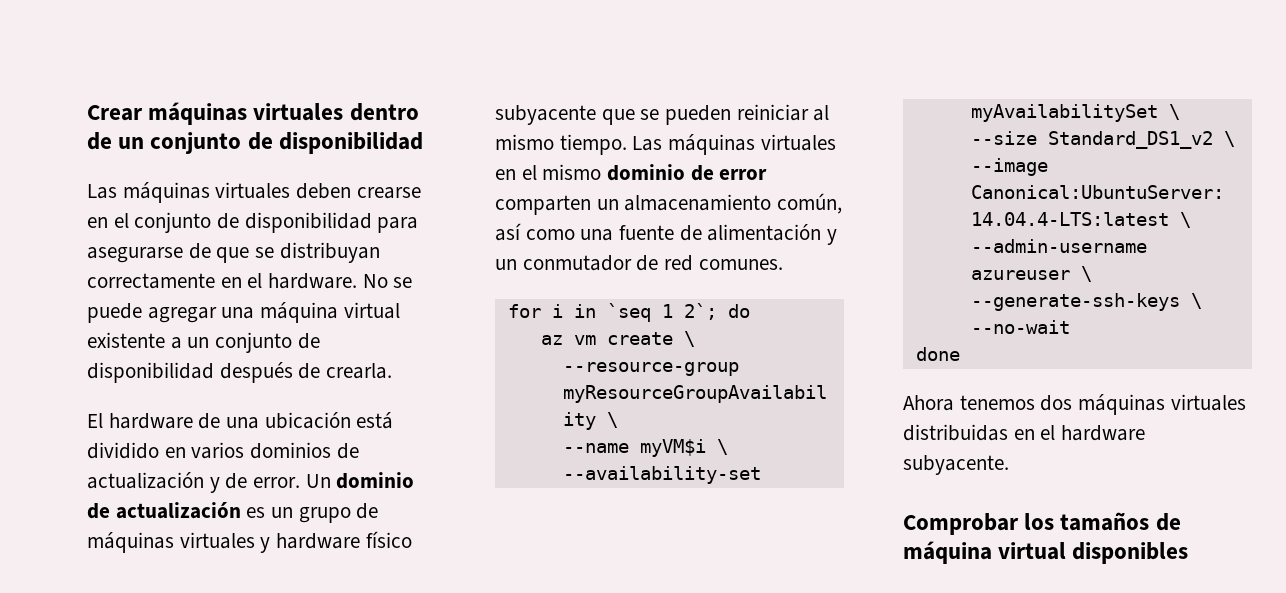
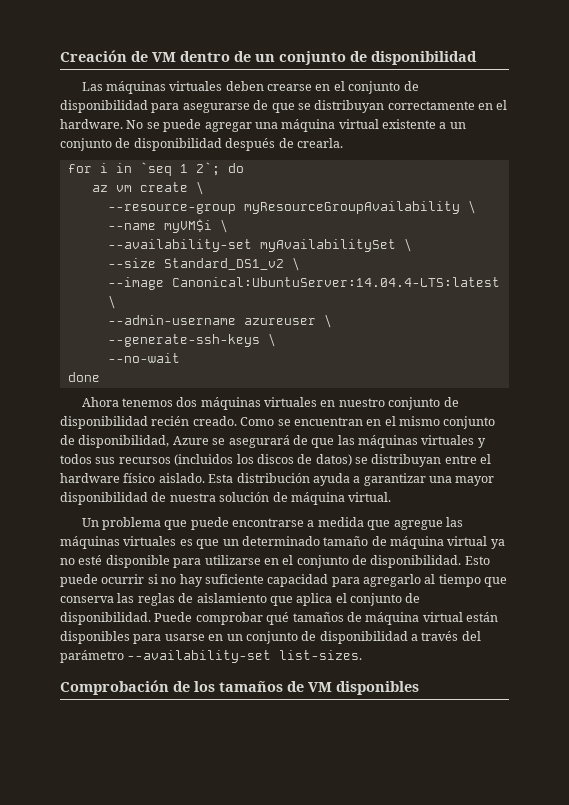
- Crear máquinas virtuales dentro de un conjunto de disponibilidad
+ Creación de VM dentro de un conjunto de disponibilidad
- El hardware de una ubicación está dividido en varios dominios de actualización y de error. Un dominio de actualización es un grupo de máquinas virtuales y hardware físico subyacente que se pueden reiniciar al mismo tiempo. Las máquinas virtuales en el mismo dominio de error comparten un almacenamiento común, así como una fuente de alimentación y un conmutador de red comunes.
- Ahora tenemos dos máquinas virtuales distribuidas en el hardware subyacente.
- Comprobar los tamaños de máquina virtual disponibles
+ Ahora tenemos dos máquinas virtuales en nuestro conjunto de disponibilidad recién creado. Como se encuentran en el mismo conjunto de disponibilidad, Azure se asegurará de que las máquinas virtuales y todos sus recursos (incluidos los discos de datos) se distribuyan entre el hardware físico aislado. Esta distribución ayuda a garantizar una mayor disponibilidad de nuestra solución de máquina virtual.
+ Un problema que puede encontrarse a medida que agregue las máquinas virtuales es que un determinado tamaño de máquina virtual ya no esté disponible para utilizarse en el conjunto de disponibilidad. Esto puede ocurrir si no hay suficiente capacidad para agregarlo al tiempo que conserva las reglas de aislamiento que aplica el conjunto de disponibilidad. Puede comprobar qué tamaños de máquina virtual están disponibles para usarse en un conjunto de disponibilidad a través del parámetro --availability-set list-sizes.
+ Comprobación de los tamaños de VM disponibles

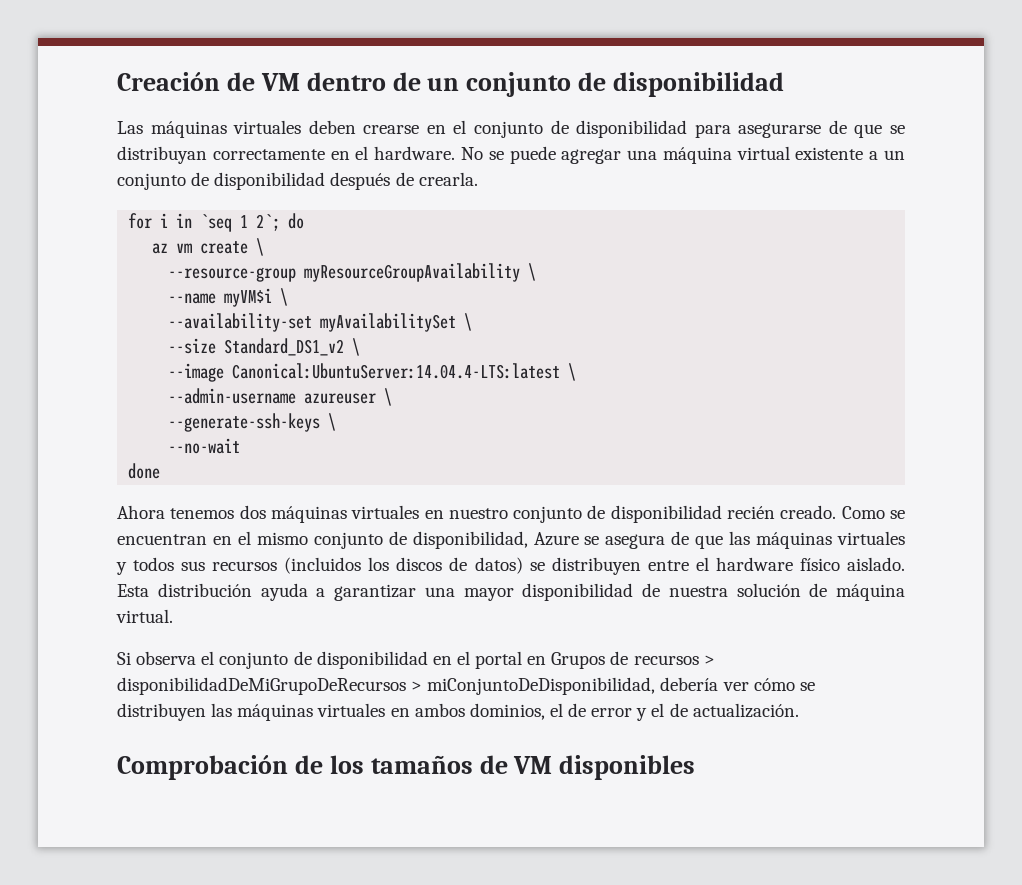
- Como se encuentran en el mismo conjunto de disponibilidad, Azure se asegurará de que las máquinas virtuales y todos sus recursos (incluidos los discos de datos) se distribuyan entre el hardware físico aislado.
+ Como se encuentran en el mismo conjunto de disponibilidad, Azure se asegura de que las máquinas virtuales y todos sus recursos (incluidos los discos de datos) se distribuyen entre el hardware físico aislado.
- Un problema que puede encontrarse a medida que agregue las máquinas virtuales es que un determinado tamaño de máquina virtual ya no esté disponible para utilizarse en el conjunto de disponibilidad. Esto puede ocurrir si no hay suficiente capacidad para agregarlo al tiempo que conserva las reglas de aislamiento que aplica el conjunto de disponibilidad. Puede comprobar qué tamaños de máquina virtual están disponibles para usarse en un conjunto de disponibilidad a través del parámetro --availability-set list-sizes.
+ Si observa el conjunto de disponibilidad en el portal en Grupos de recursos > disponibilidadDeMiGrupoDeRecursos > miConjuntoDeDisponibilidad, debería ver cómo se distribuyen las máquinas virtuales en ambos dominios, el de error y el de actualización.

